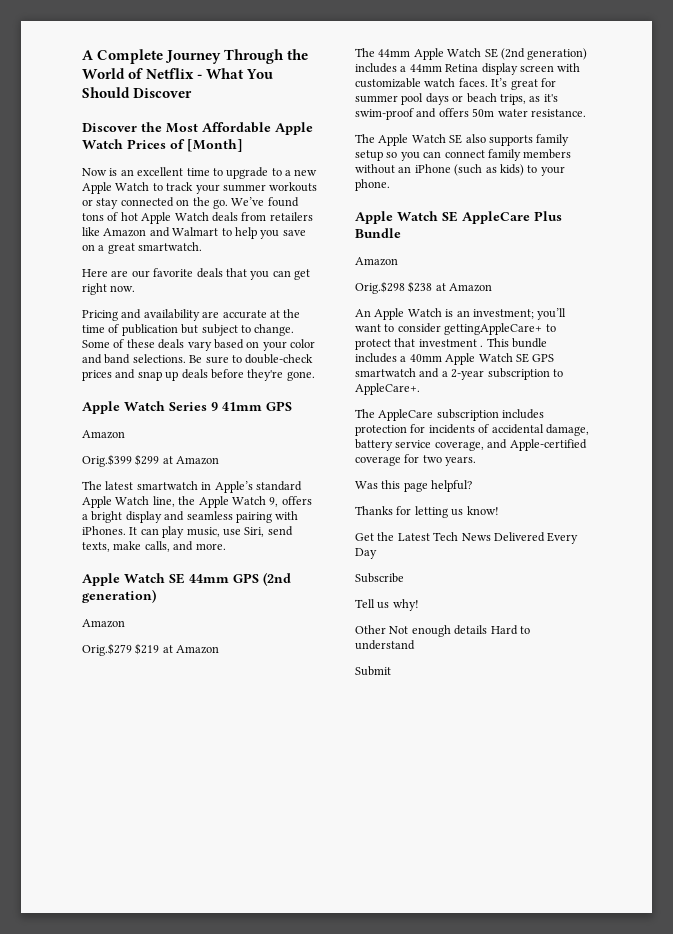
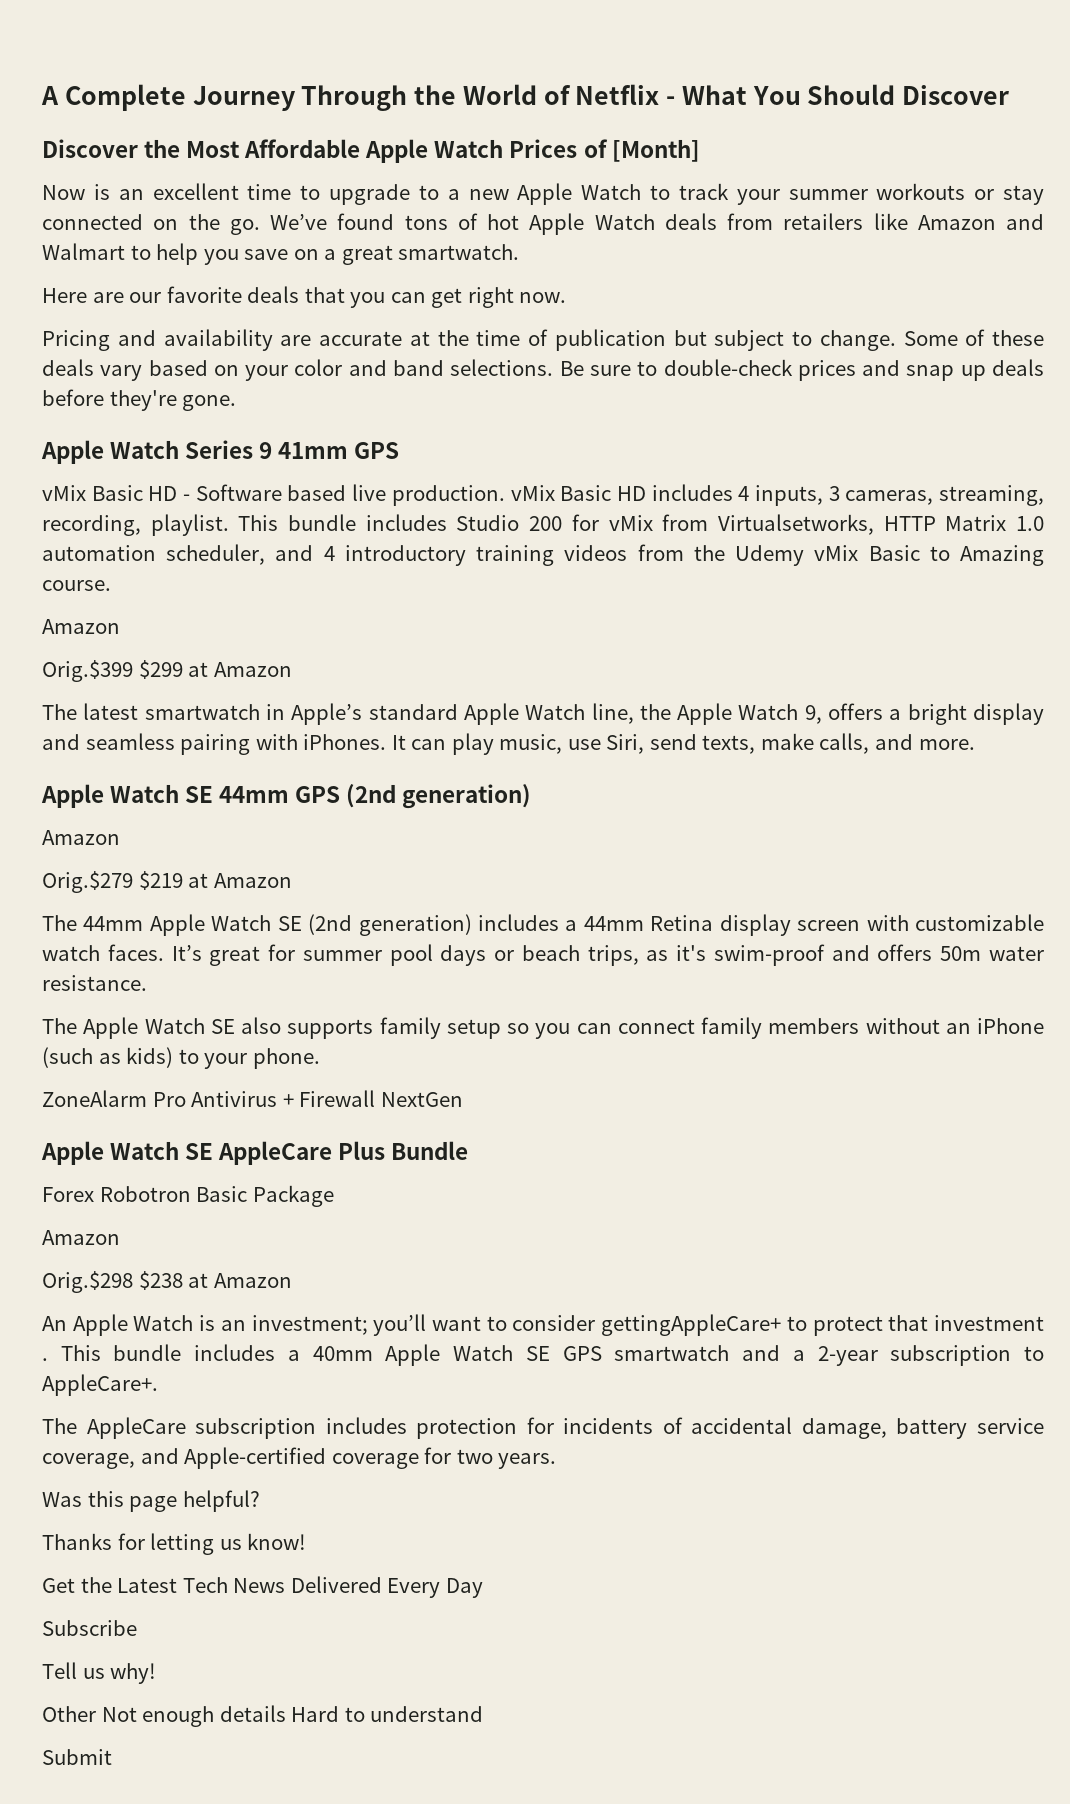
+ vMix Basic HD - Software based live production. vMix Basic HD includes 4 inputs, 3 cameras, streaming, recording, playlist. This bundle includes Studio 200 for vMix from Virtualsetworks, HTTP Matrix 1.0 automation scheduler, and 4 introductory training videos from the Udemy vMix Basic to Amazing course.
+ ZoneAlarm Pro Antivirus + Firewall NextGen
+ Forex Robotron Basic Package

